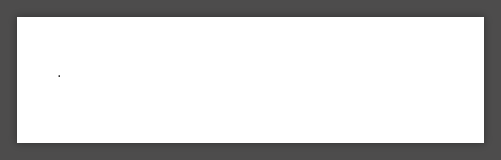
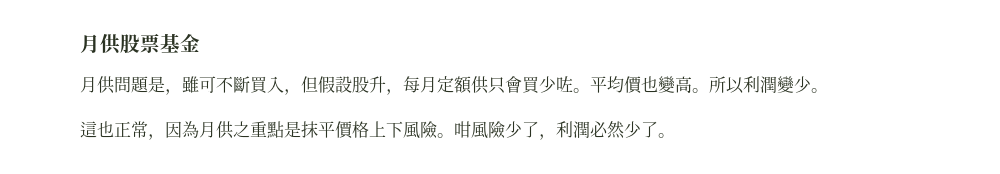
- .
+ 月供股票基金
+ 月供問題是，雖可不斷買入，但假設股升，每月定額供只會買少咗。平均價也變高。所以利潤變少。
+ 這也正常，因為月供之重點是抹平價格上下風險。咁風險少了，利潤必然少了。

